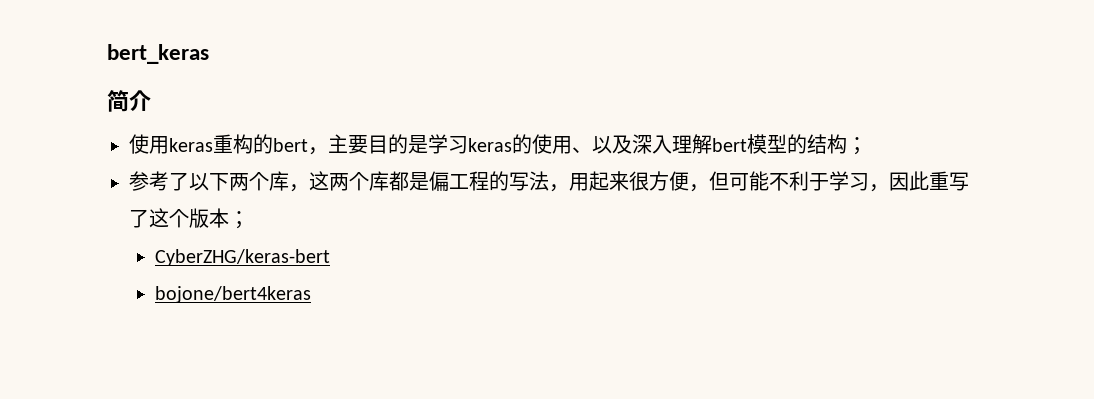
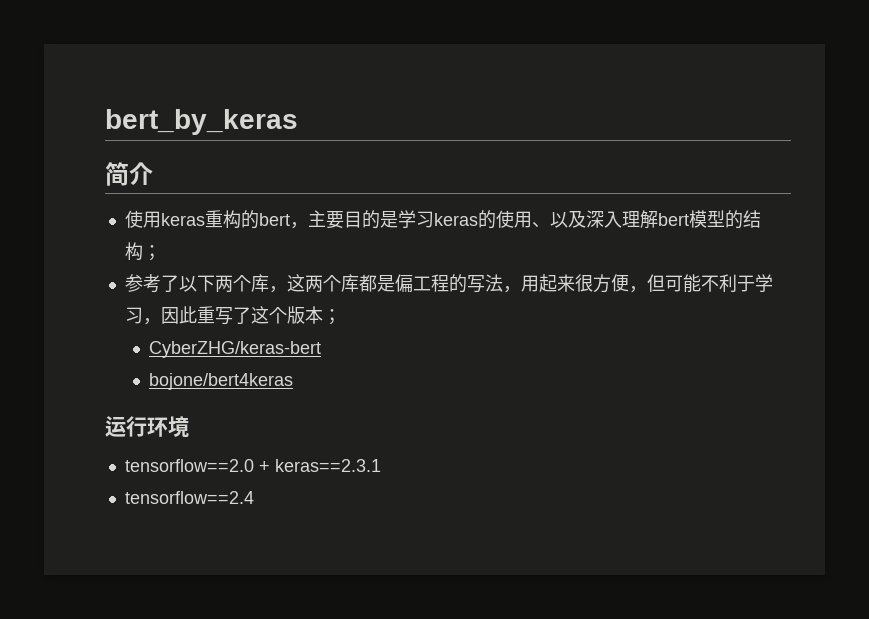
- bert_keras
+ bert_by_keras
+ 运行环境
+ tensorflow==2.0 + keras==2.3.1
+ tensorflow==2.4

